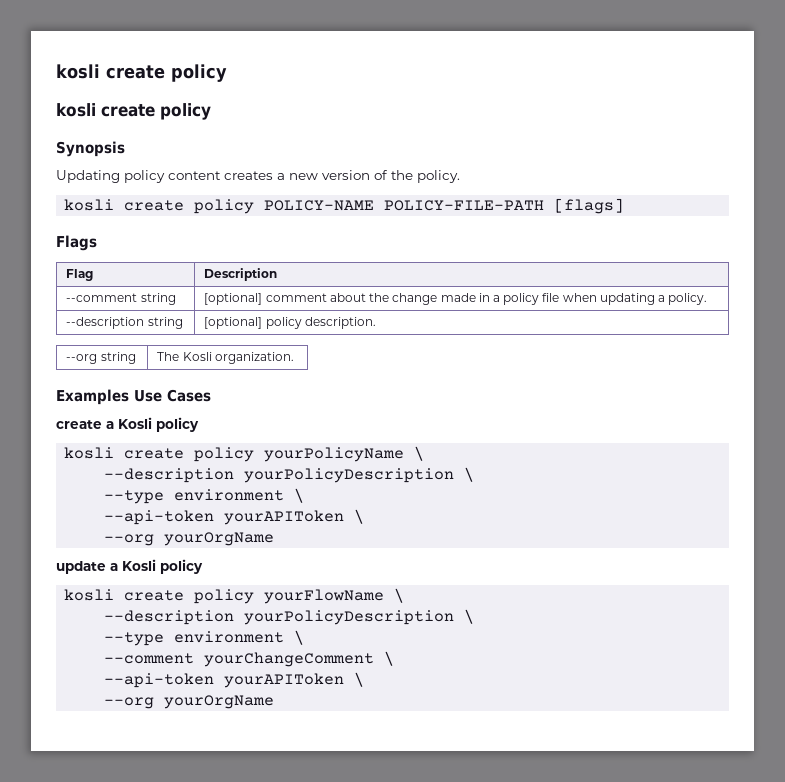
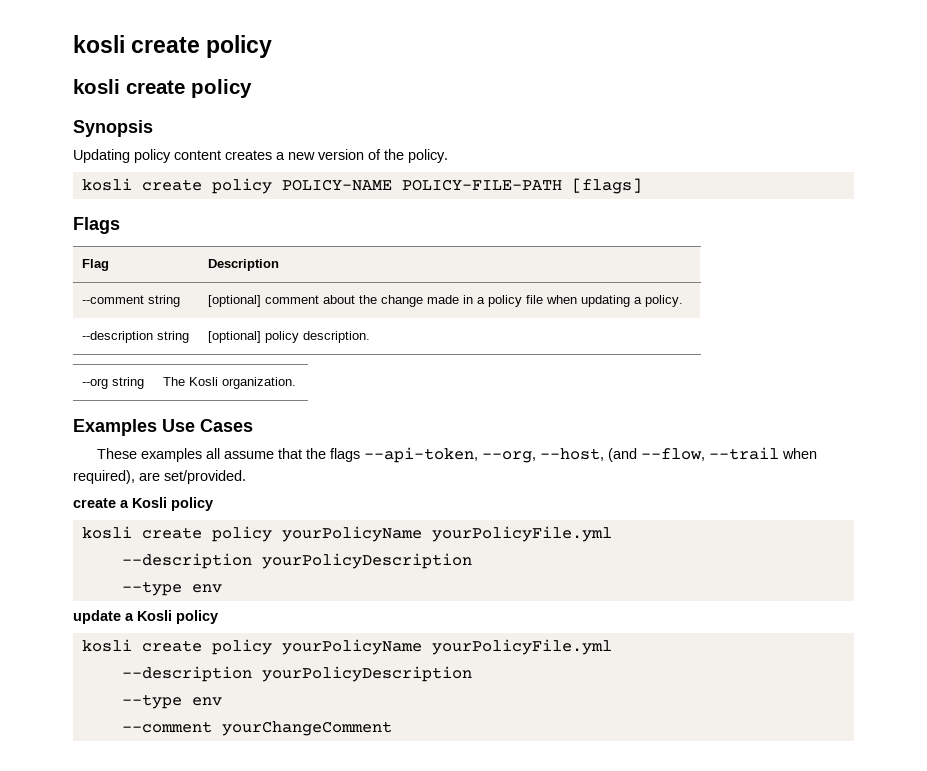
+ These examples all assume that the flags --api-token, --org, --host, (and --flow, --trail when required), are set/provided.
  create a Kosli policy
- kosli create policy yourPolicyName \
- --description yourPolicyDescription \
- --type environment \
- --api-token yourAPIToken \
- --org yourOrgName
+ kosli create policy yourPolicyName yourPolicyFile.yml
+ --description yourPolicyDescription
+ --type env
  update a Kosli policy
- kosli create policy yourFlowName \
- --description yourPolicyDescription \
- --type environment \
+ kosli create policy yourPolicyName yourPolicyFile.yml
+ --description yourPolicyDescription
+ --type env
- --comment yourChangeComment \
- --api-token yourAPIToken \
- --org yourOrgName
+ --comment yourChangeComment

